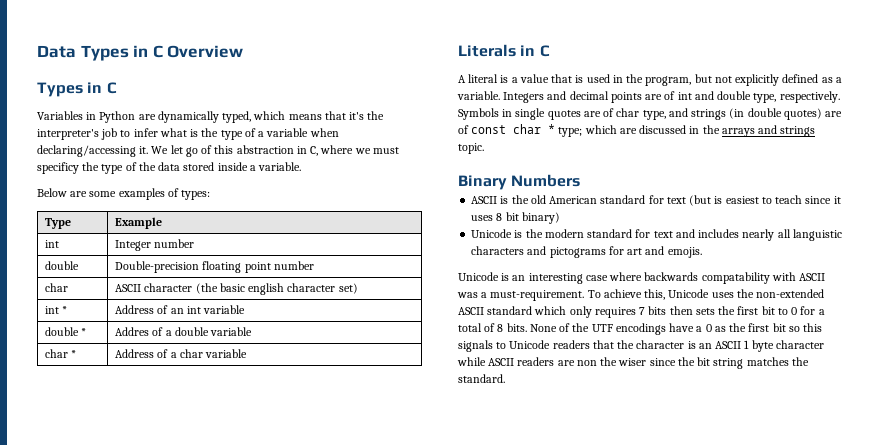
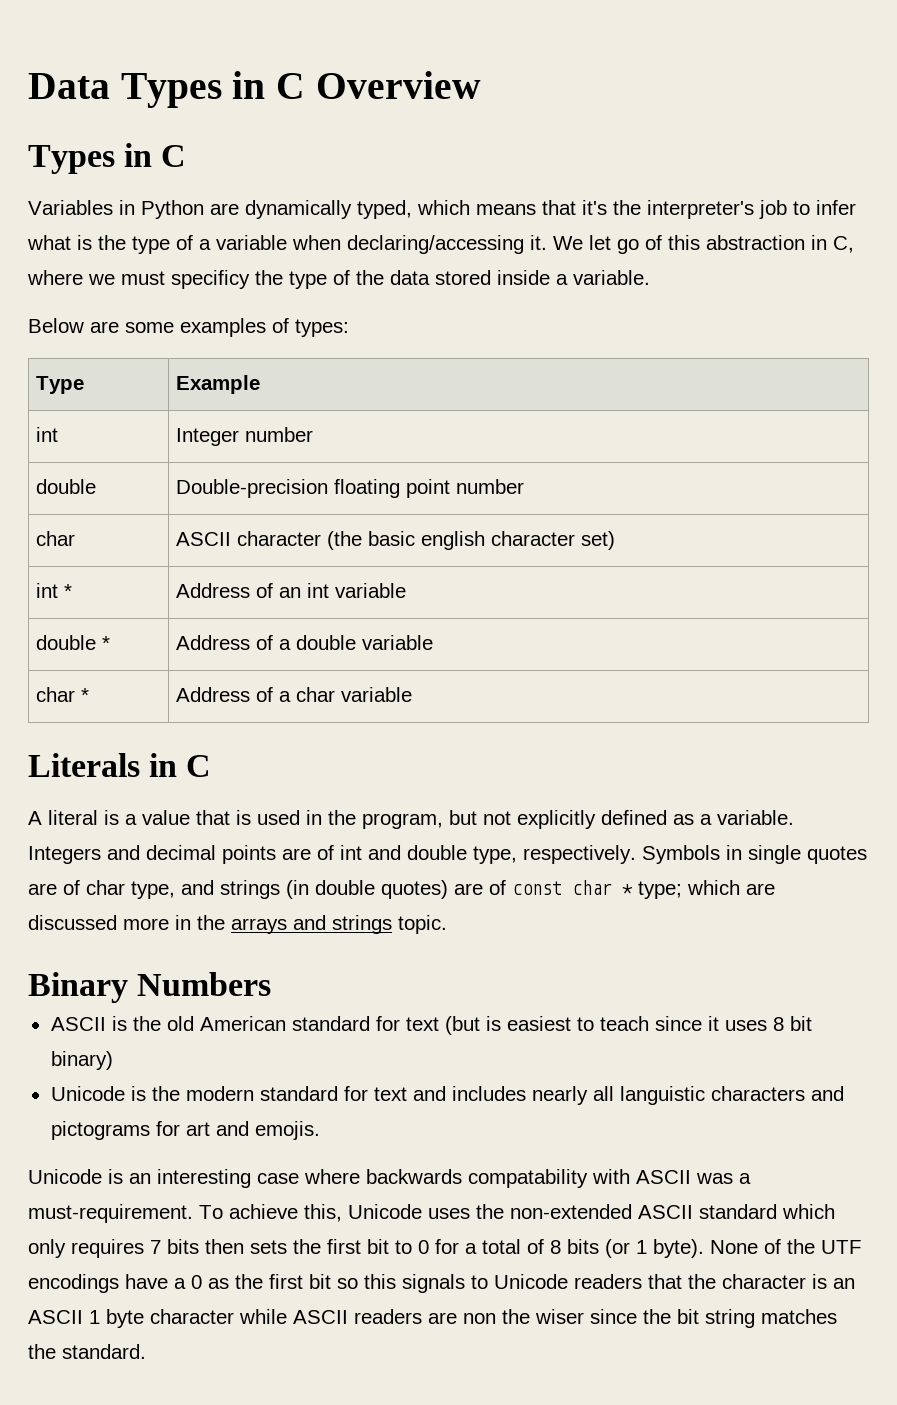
- double * | Addres of a double variable
+ double * | Address of a double variable
- Symbols in single quotes are of char type, and strings (in double quotes) are of const char * type; which are discussed in the arrays and strings topic.
+ Symbols in single quotes are of char type, and strings (in double quotes) are of const char * type; which are discussed more in the arrays and strings topic.
- To achieve this, Unicode uses the non-extended ASCII standard which only requires 7 bits then sets the first bit to 0 for a total of 8 bits.
+ To achieve this, Unicode uses the non-extended ASCII standard which only requires 7 bits then sets the first bit to 0 for a total of 8 bits (or 1 byte).

